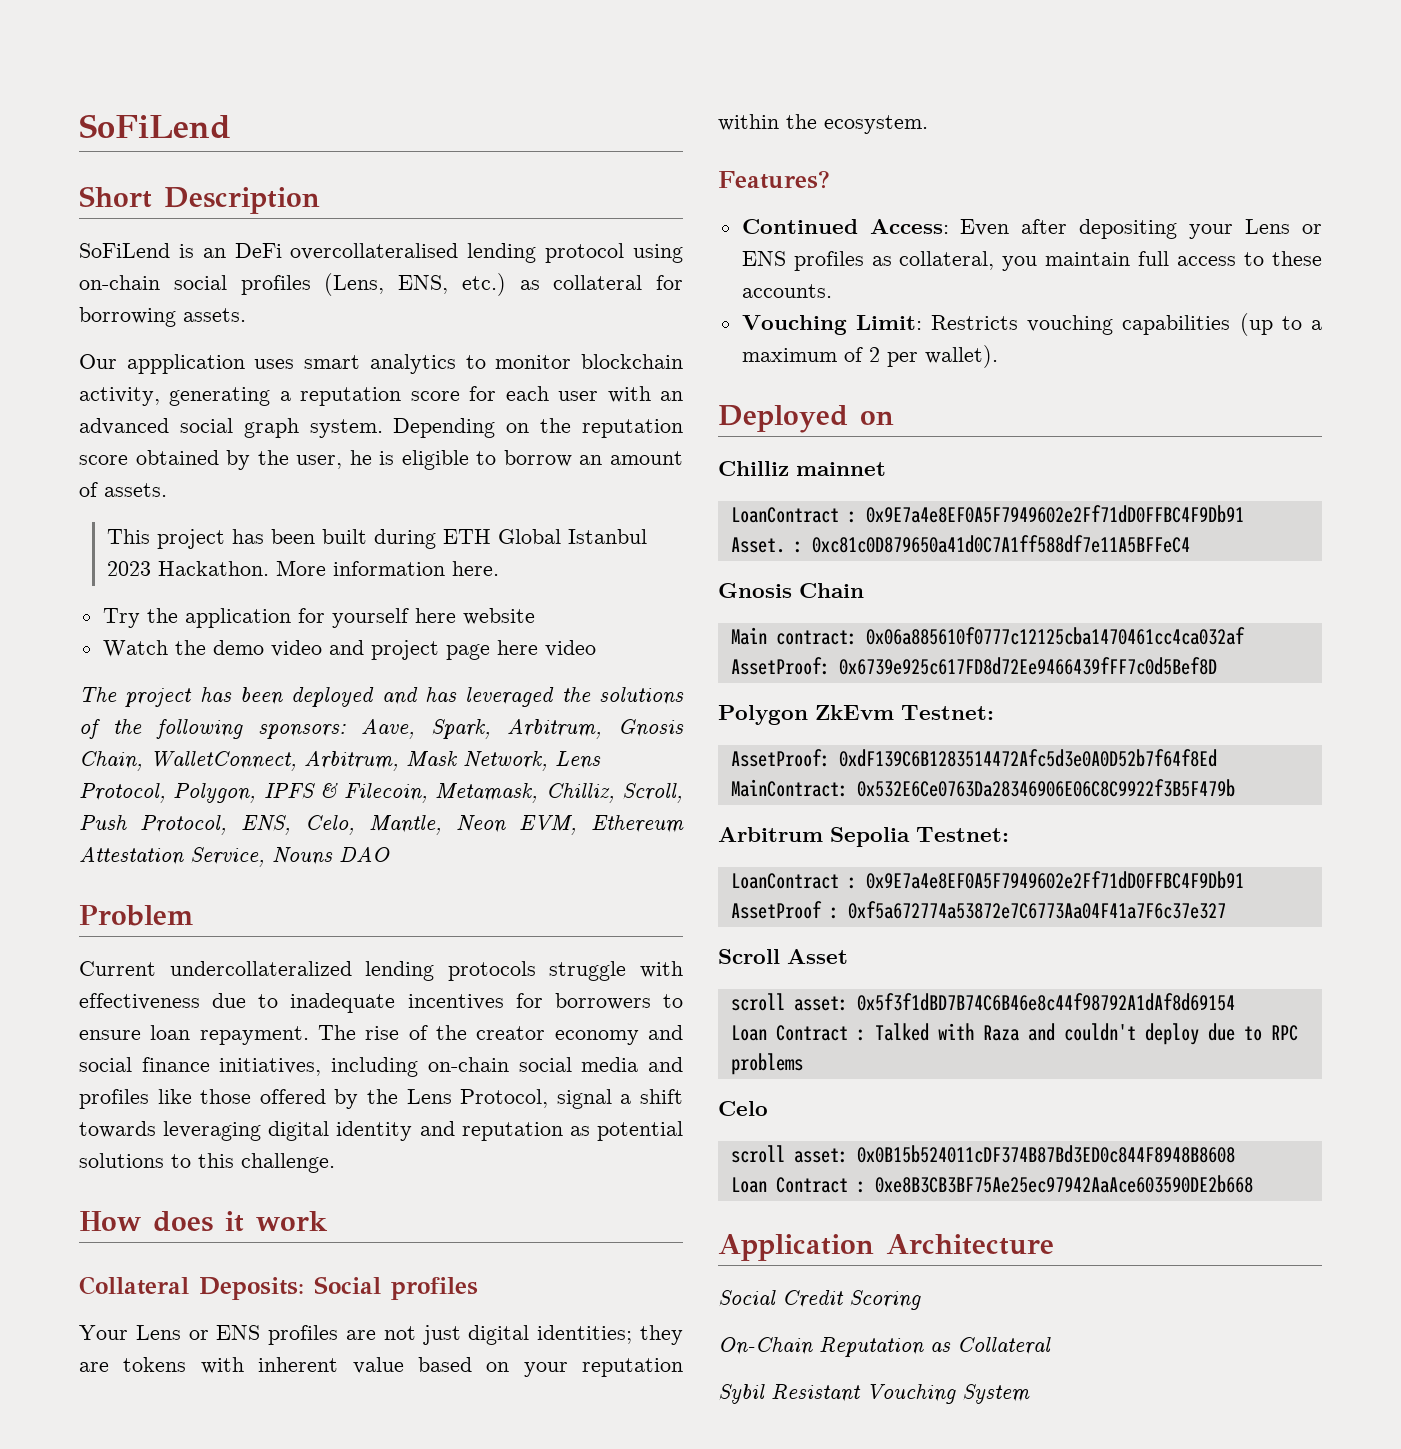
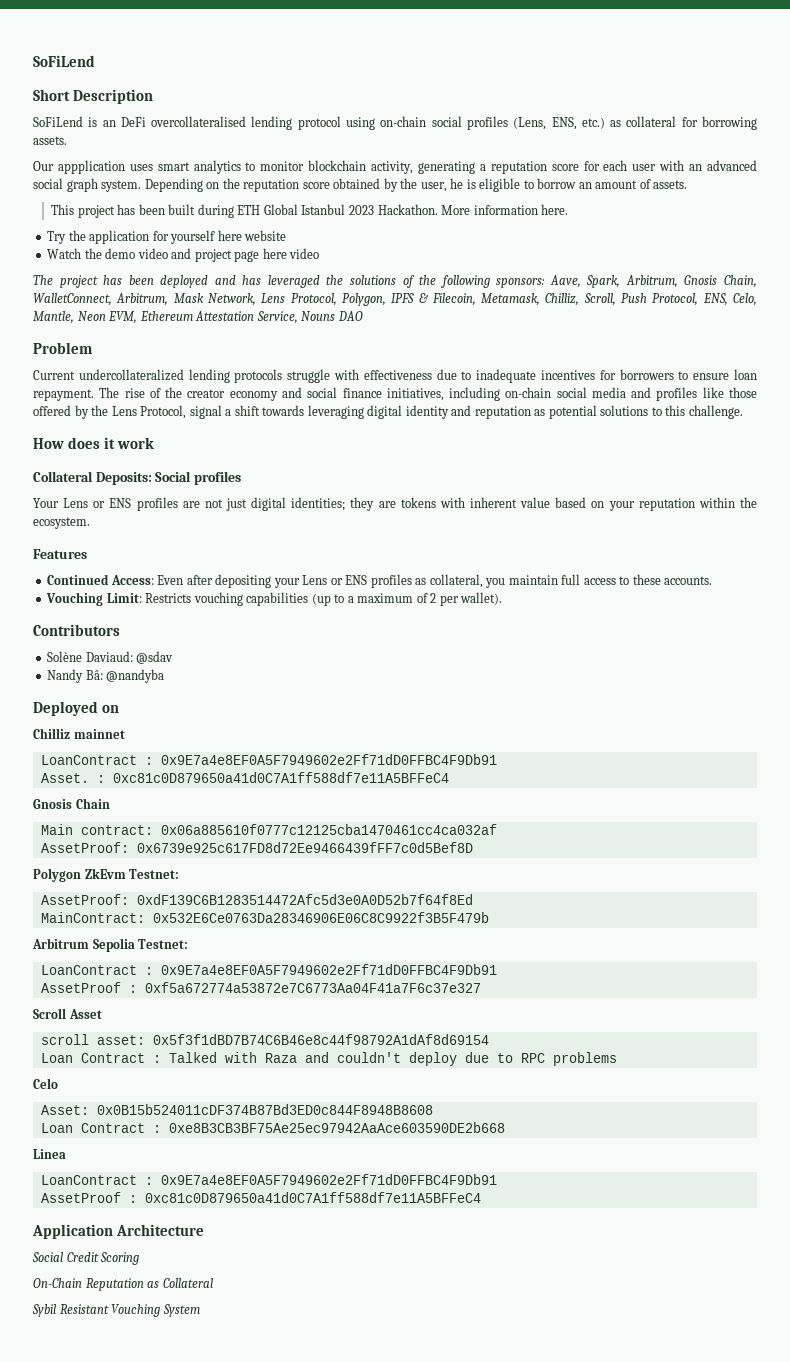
- Features?
+ Features
+ Contributors
+ Solène Daviaud: @sdav
+ Nandy Bâ: @nandyba
- scroll asset: 0x0B15b524011cDF374B87Bd3ED0c844F8948B8608
+ Asset: 0x0B15b524011cDF374B87Bd3ED0c844F8948B8608
+ Linea
+ LoanContract : 0x9E7a4e8EF0A5F7949602e2Ff71dD0FFBC4F9Db91
+ AssetProof : 0xc81c0D879650a41d0C7A1ff588df7e11A5BFFeC4

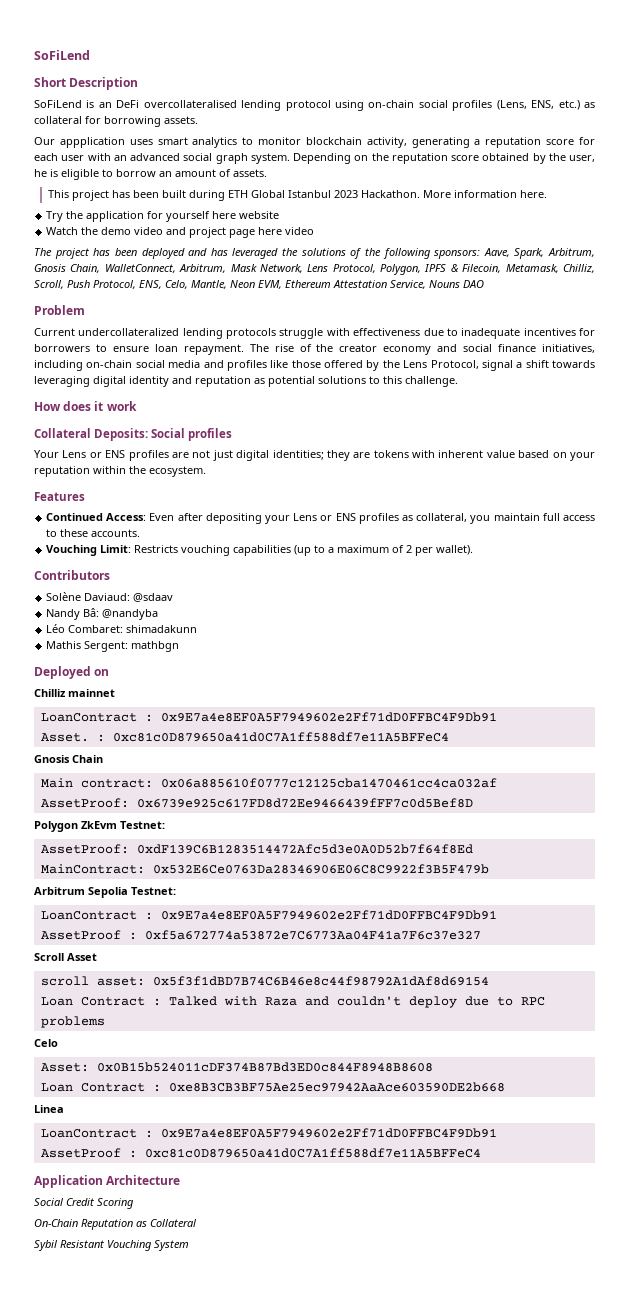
- Solène Daviaud: @sdav
+ Solène Daviaud: @sdaav
+ Léo Combaret: shimadakunn
+ Mathis Sergent: mathbgn

